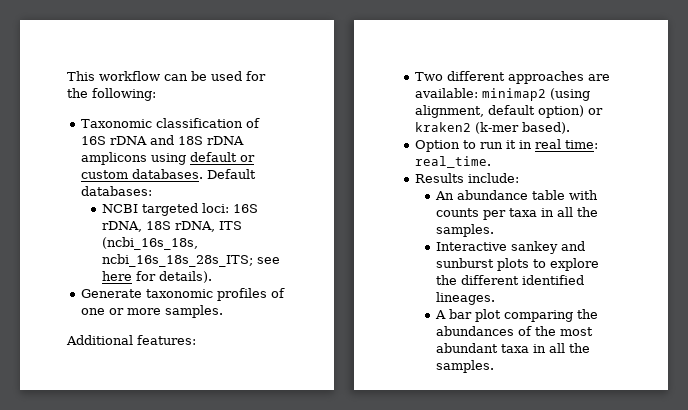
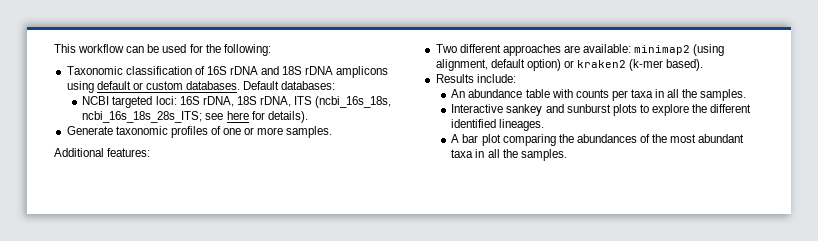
- Option to run it in real time: real_time.

